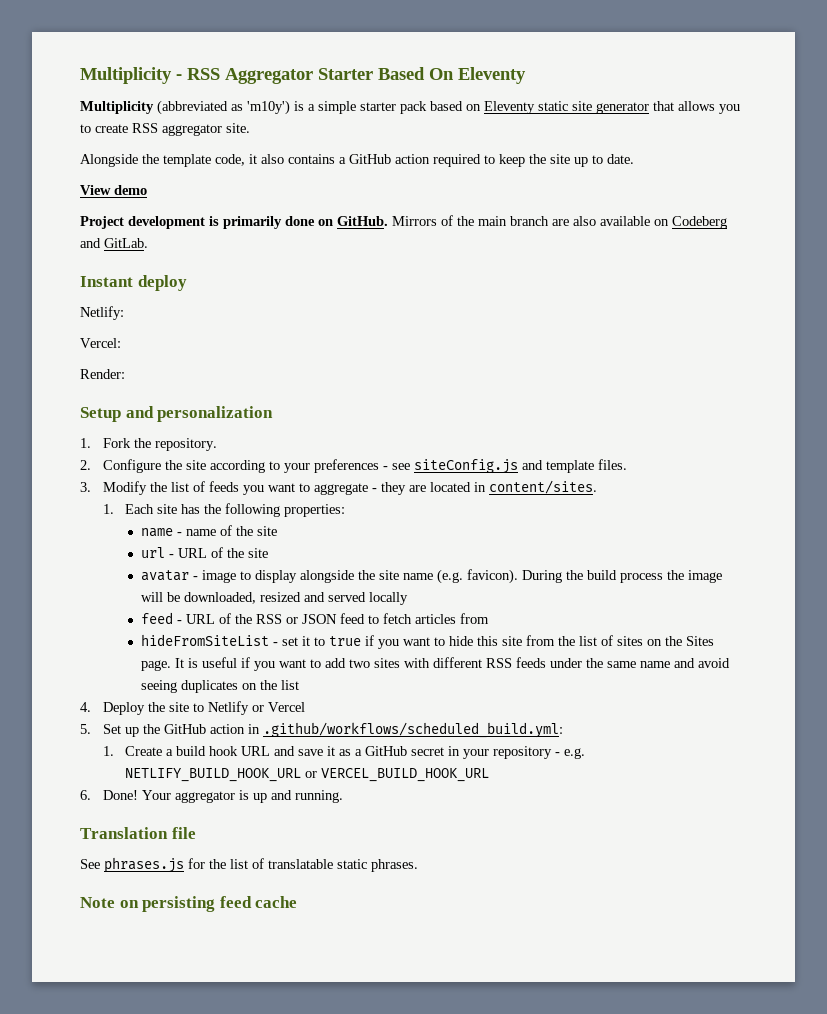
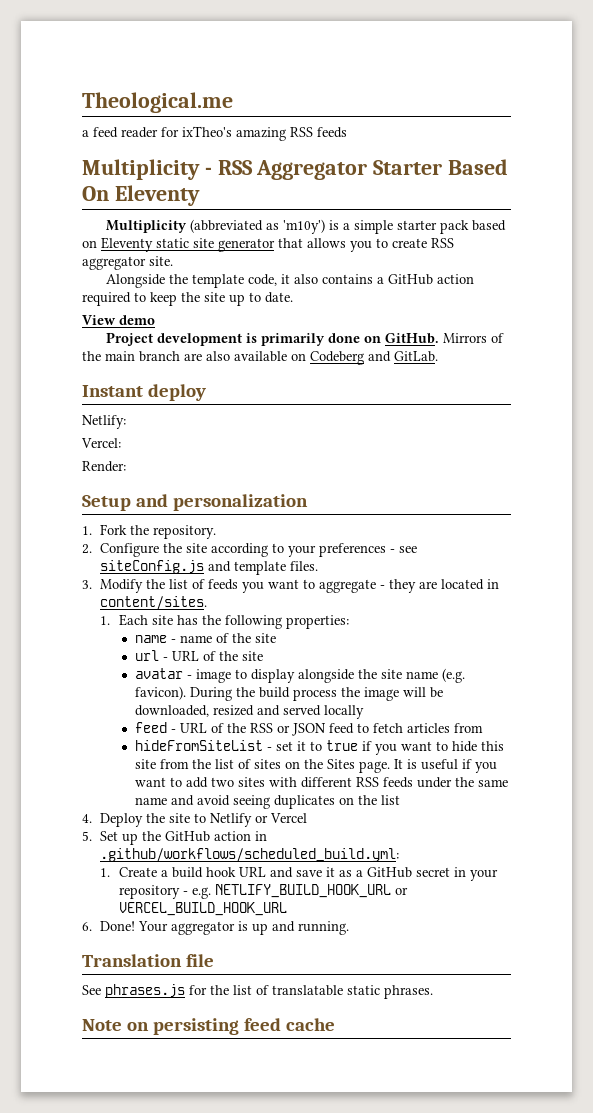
+ Theological.me
+ a feed reader for ixTheo's amazing RSS feeds

